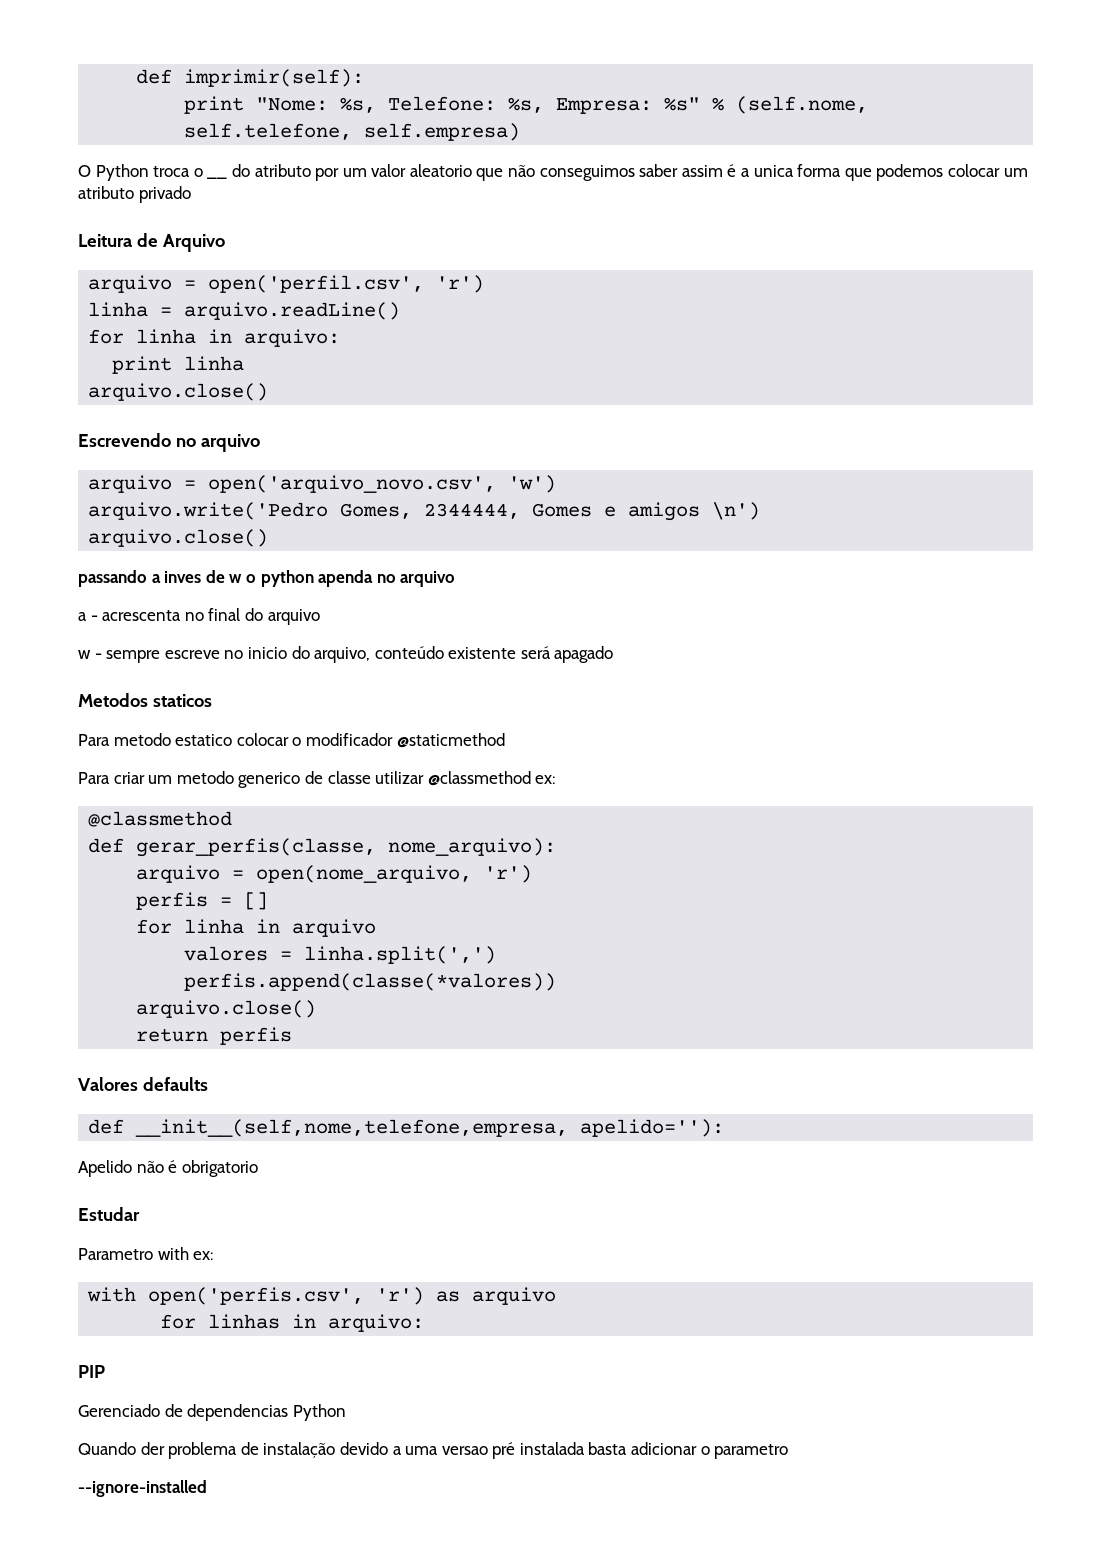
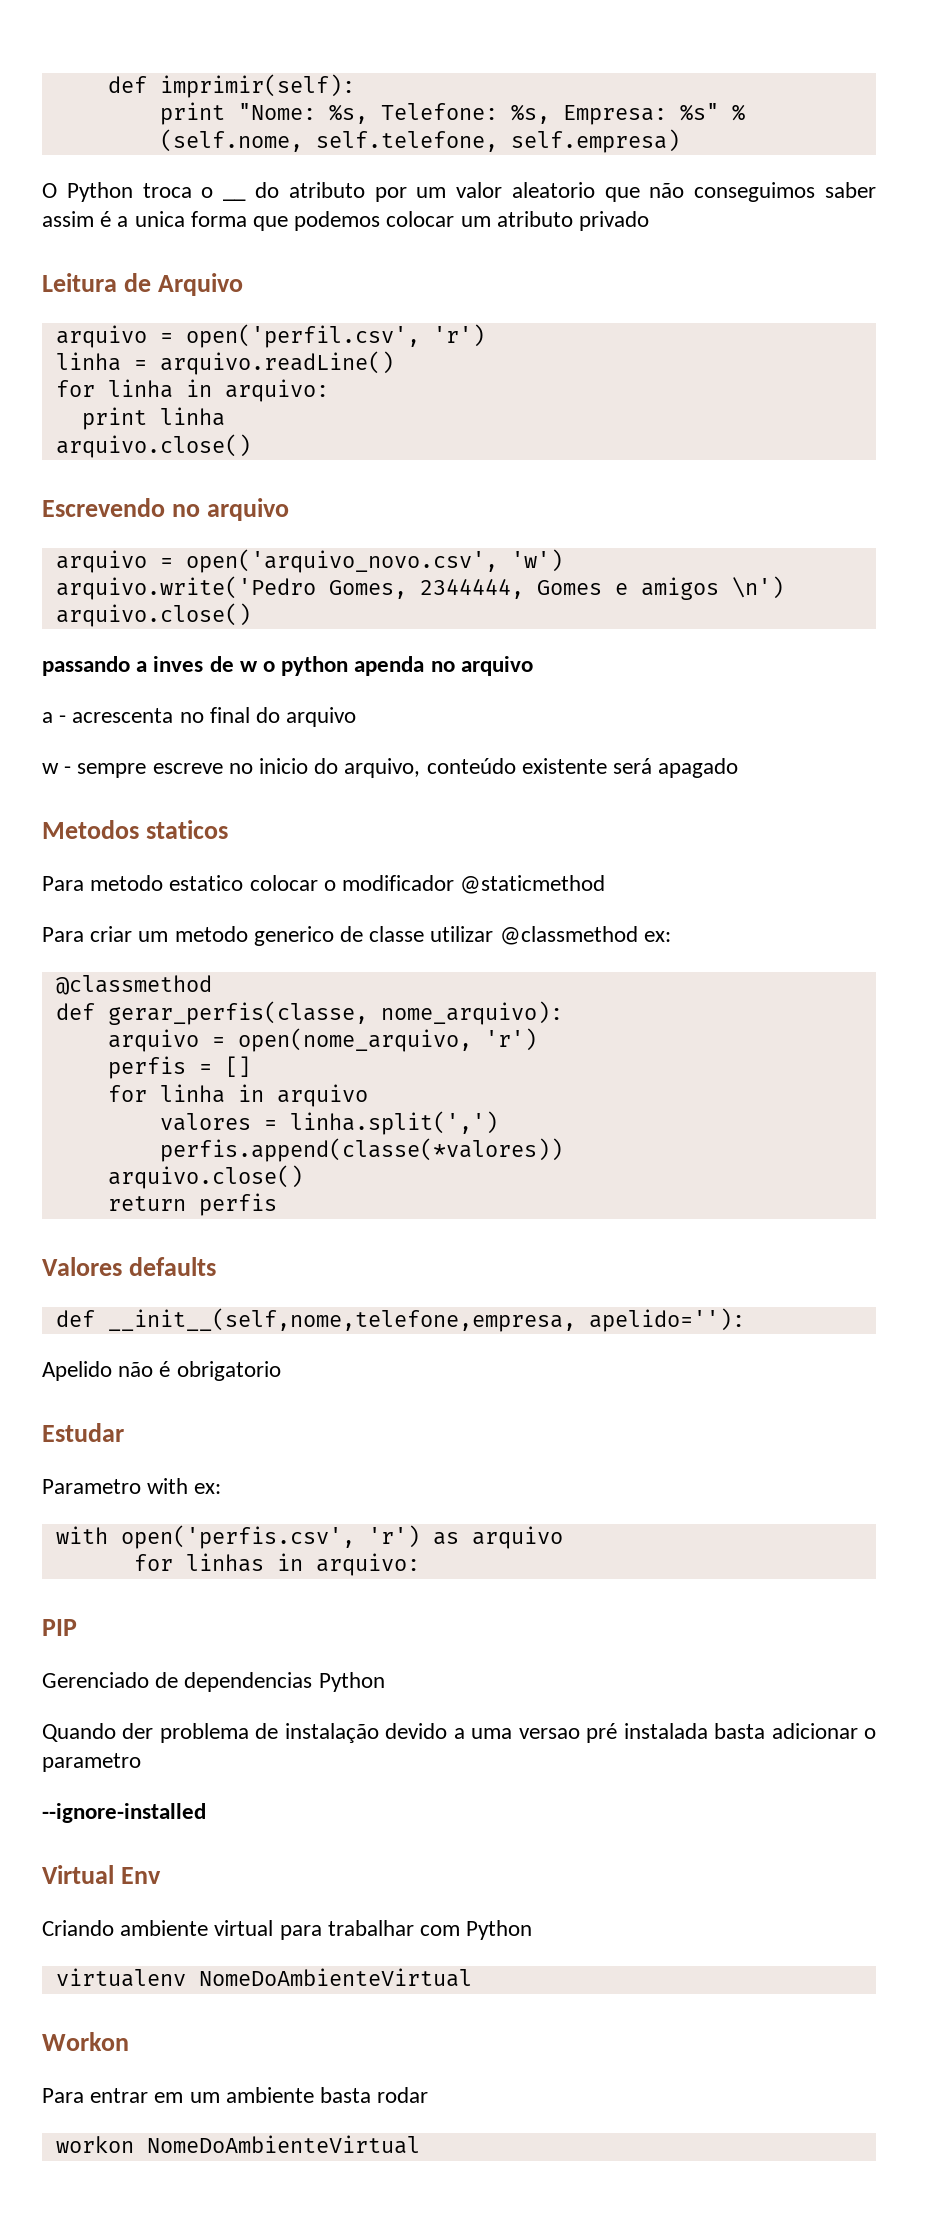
+ Virtual Env
+ Criando ambiente virtual para trabalhar com Python
+ virtualenv NomeDoAmbienteVirtual
+ Workon
+ Para entrar em um ambiente basta rodar
+ workon NomeDoAmbienteVirtual

